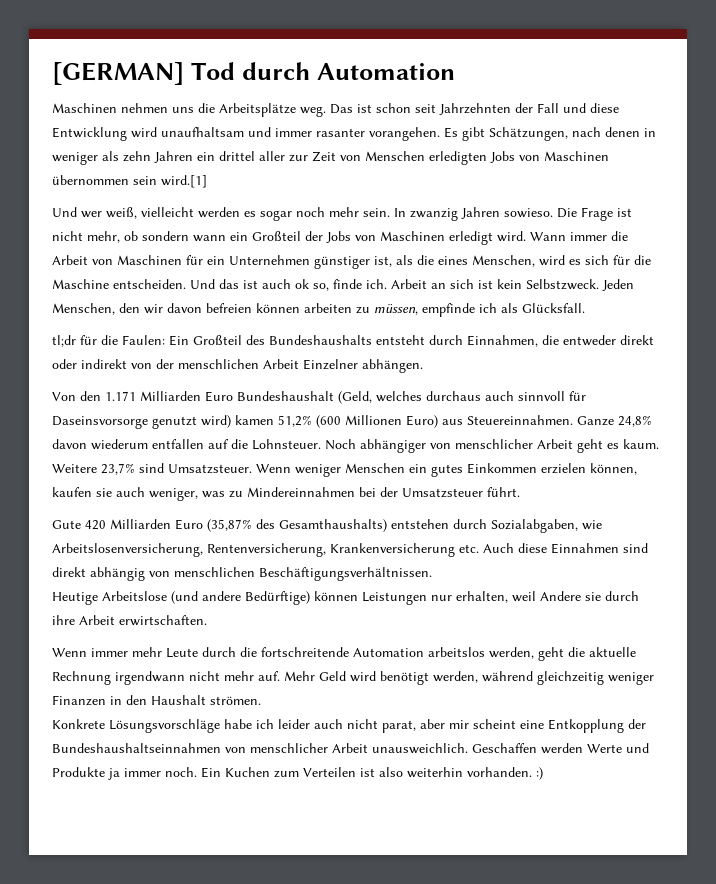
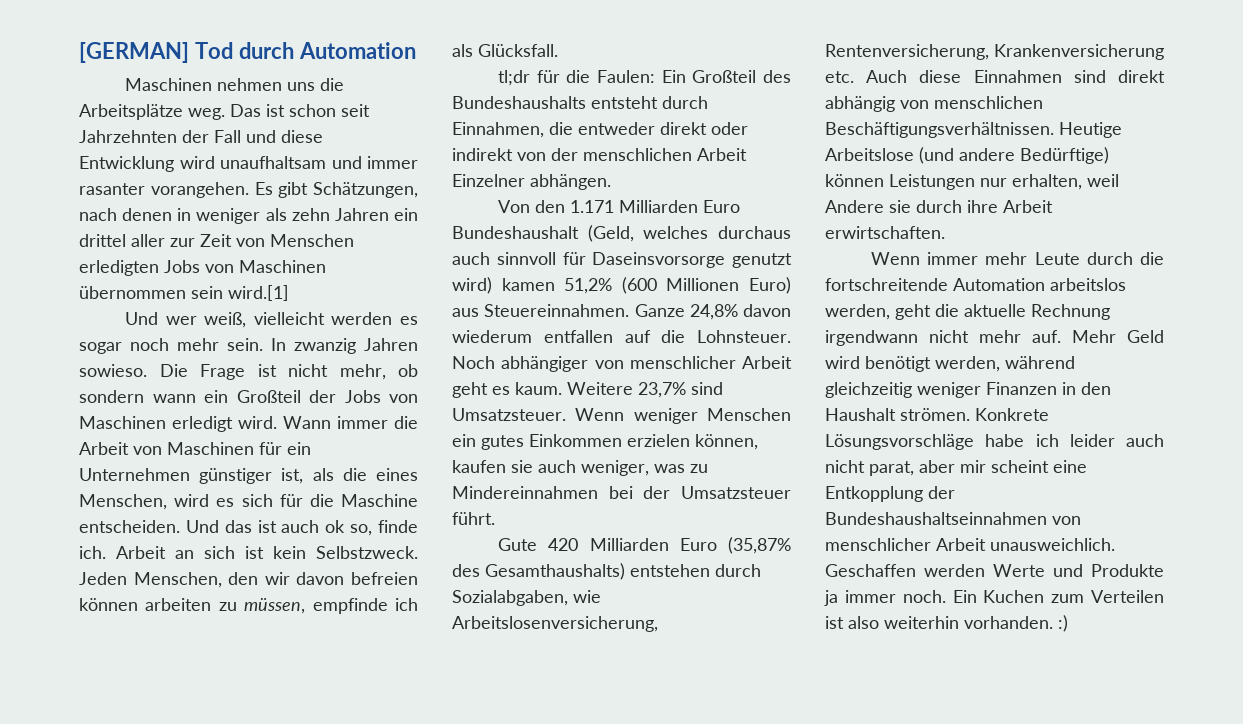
- Gute 420 Milliarden Euro (35,87% des Gesamthaushalts) entstehen durch Sozialabgaben, wie Arbeitslosenversicherung, Rentenversicherung, Krankenversicherung etc. Auch diese Einnahmen sind direkt abhängig von menschlichen Beschäftigungsverhältnissen.
- Heutige Arbeitslose (und andere Bedürftige) können Leistungen nur erhalten, weil Andere sie durch ihre Arbeit erwirtschaften.
+ Gute 420 Milliarden Euro (35,87% des Gesamthaushalts) entstehen durch Sozialabgaben, wie Arbeitslosenversicherung, Rentenversicherung, Krankenversicherung etc. Auch diese Einnahmen sind direkt abhängig von menschlichen Beschäftigungsverhältnissen. Heutige Arbeitslose (und andere Bedürftige) können Leistungen nur erhalten, weil Andere sie durch ihre Arbeit erwirtschaften.
- Mehr Geld wird benötigt werden, während gleichzeitig weniger Finanzen in den Haushalt strömen.
- Konkrete Lösungsvorschläge habe ich leider auch nicht parat, aber mir scheint eine Entkopplung der Bundeshaushaltseinnahmen von menschlicher Arbeit unausweichlich.
+ Mehr Geld wird benötigt werden, während gleichzeitig weniger Finanzen in den Haushalt strömen. Konkrete Lösungsvorschläge habe ich leider auch nicht parat, aber mir scheint eine Entkopplung der Bundeshaushaltseinnahmen von menschlicher Arbeit unausweichlich.

